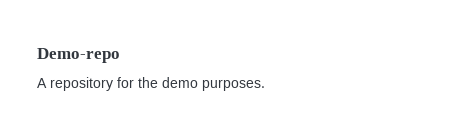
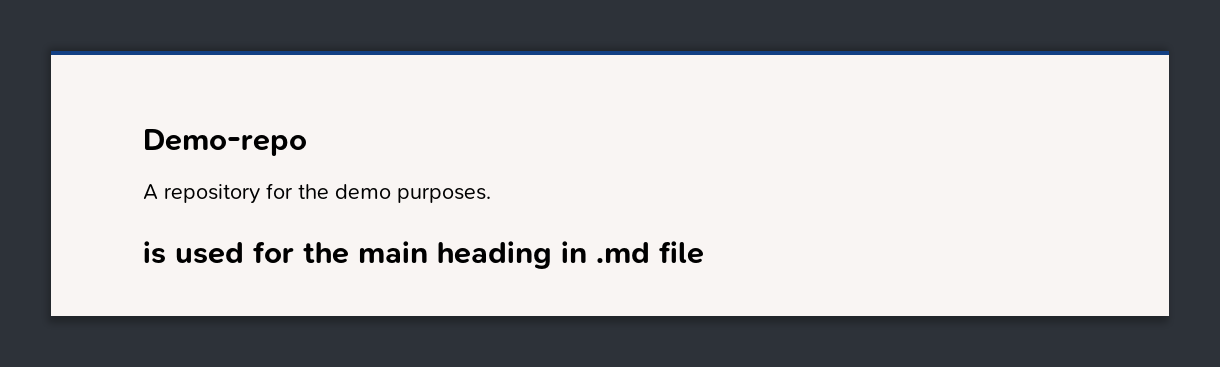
+ is used for the main heading in .md file

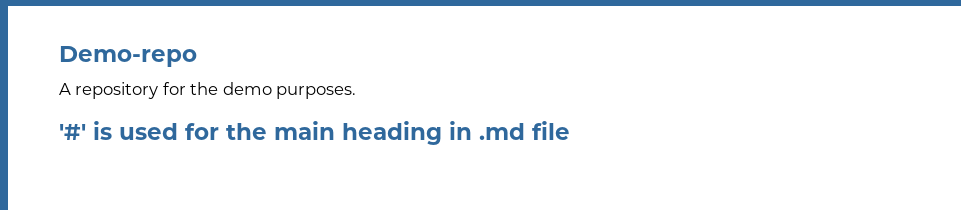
- is used for the main heading in .md file
+ '#' is used for the main heading in .md file

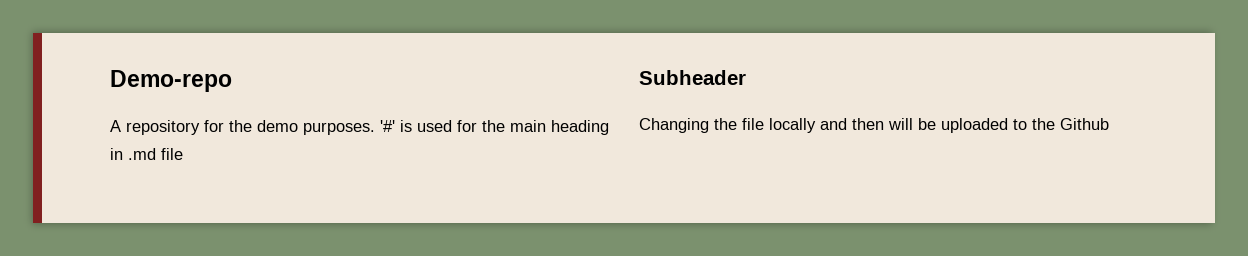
- A repository for the demo purposes.
- '#' is used for the main heading in .md file
+ A repository for the demo purposes. '#' is used for the main heading in .md file
+ Subheader
+ Changing the file locally and then will be uploaded to the Github

